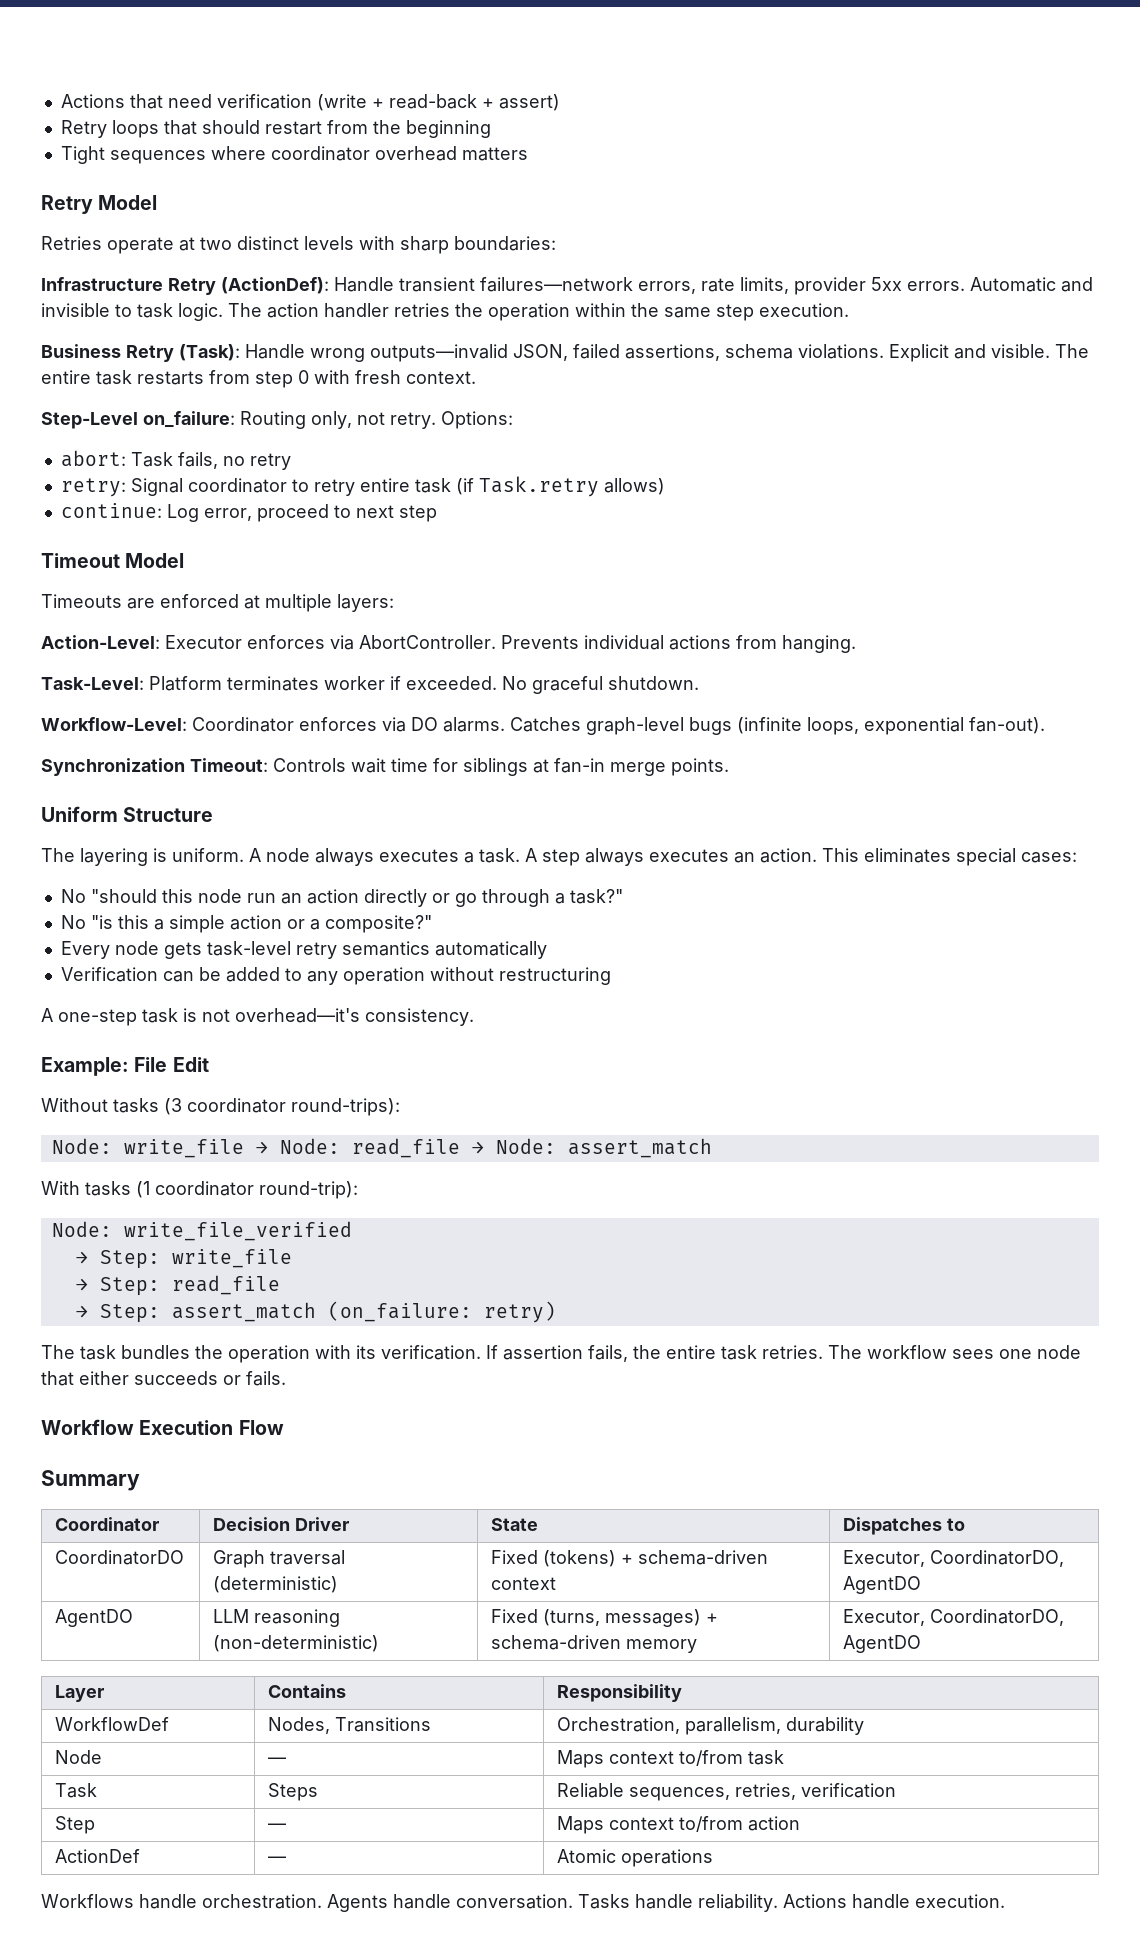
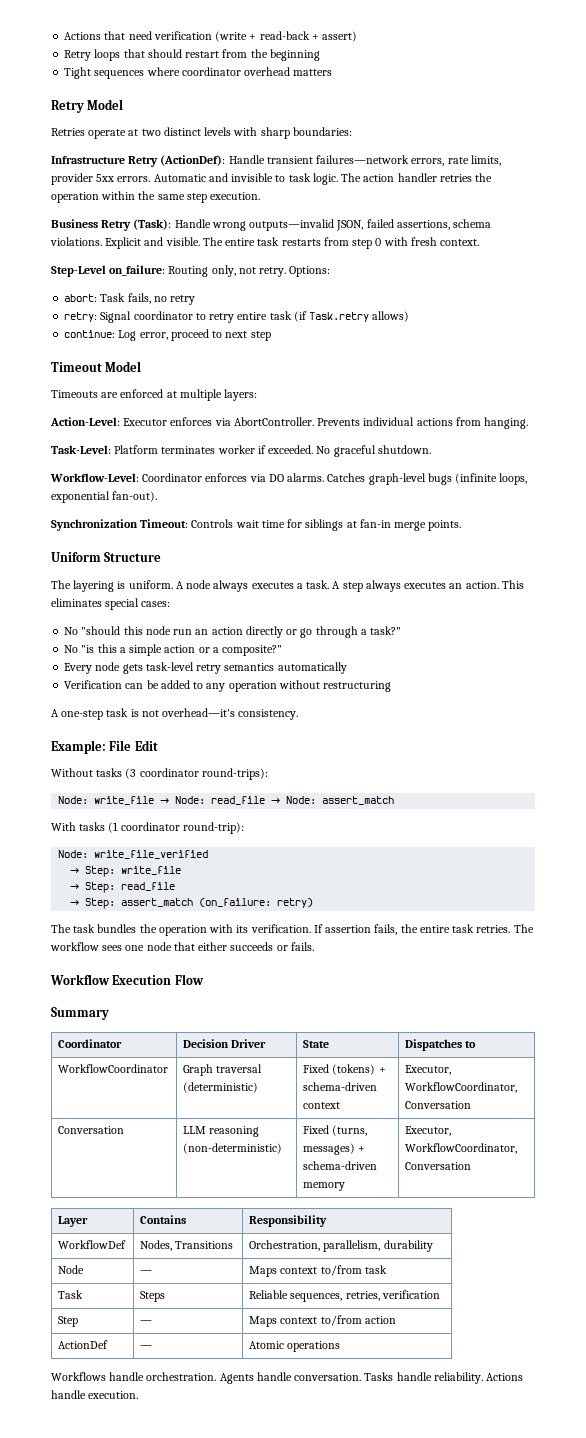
- CoordinatorDO | Graph traversal (deterministic) | Fixed (tokens) + schema-driven context | Executor, CoordinatorDO, AgentDO
- AgentDO | LLM reasoning (non-deterministic) | Fixed (turns, messages) + schema-driven memory | Executor, CoordinatorDO, AgentDO
+ WorkflowCoordinator | Graph traversal (deterministic) | Fixed (tokens) + schema-driven context | Executor, WorkflowCoordinator, Conversation
+ Conversation | LLM reasoning (non-deterministic) | Fixed (turns, messages) + schema-driven memory | Executor, WorkflowCoordinator, Conversation

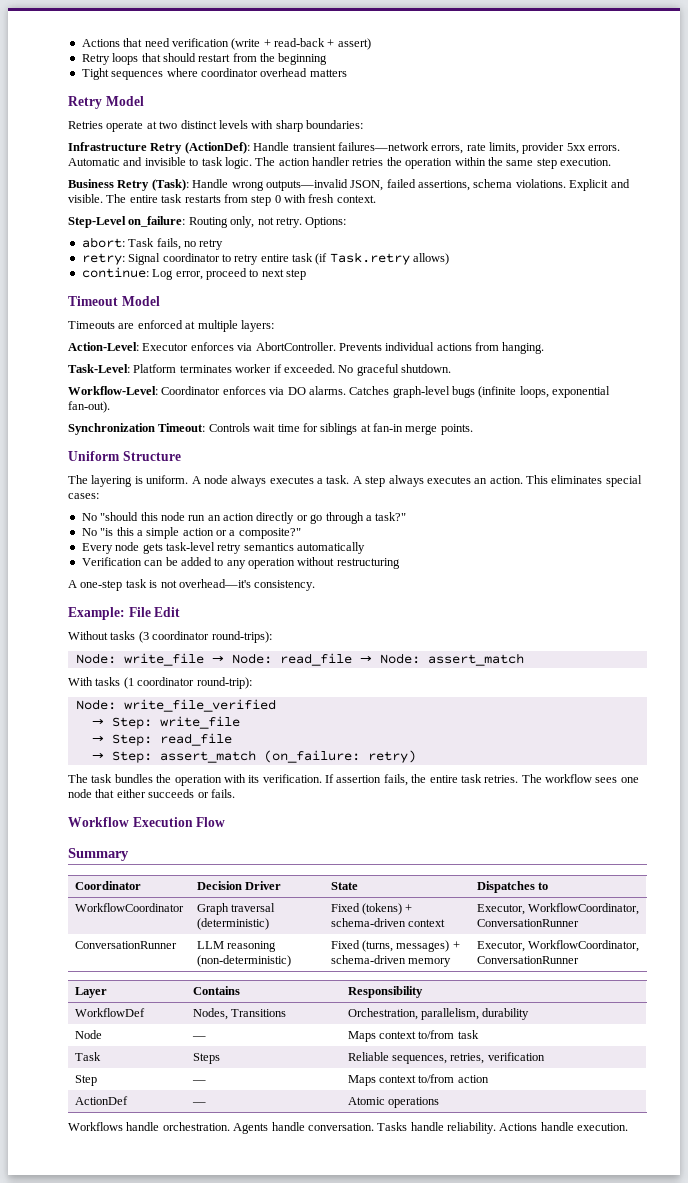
- WorkflowCoordinator | Graph traversal (deterministic) | Fixed (tokens) + schema-driven context | Executor, WorkflowCoordinator, Conversation
- Conversation | LLM reasoning (non-deterministic) | Fixed (turns, messages) + schema-driven memory | Executor, WorkflowCoordinator, Conversation
+ WorkflowCoordinator | Graph traversal (deterministic) | Fixed (tokens) + schema-driven context | Executor, WorkflowCoordinator, ConversationRunner
+ ConversationRunner | LLM reasoning (non-deterministic) | Fixed (turns, messages) + schema-driven memory | Executor, WorkflowCoordinator, ConversationRunner

